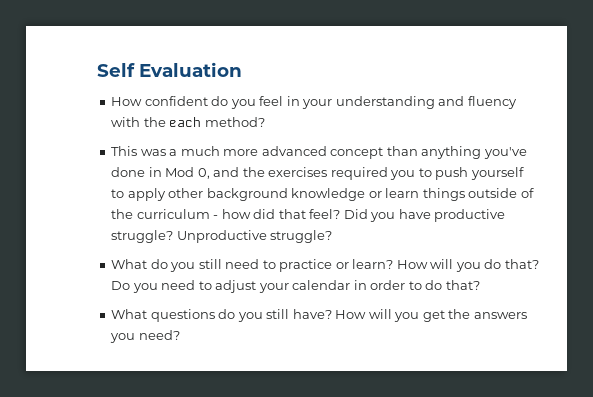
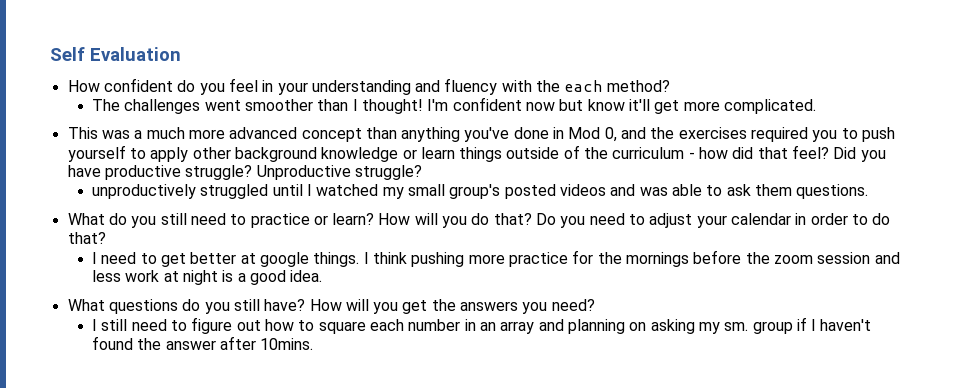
+ The challenges went smoother than I thought! I'm confident now but know it'll get more complicated.
+ unproductively struggled until I watched my small group's posted videos and was able to ask them questions.
+ I need to get better at google things. I think pushing more practice for the mornings before the zoom session and less work at night is a good idea.
+ I still need to figure out how to square each number in an array and planning on asking my sm. group if I haven't found the answer after 10mins.

